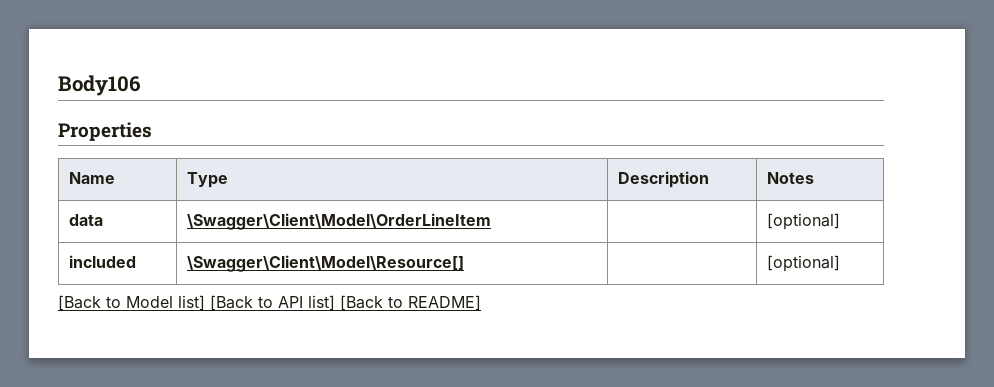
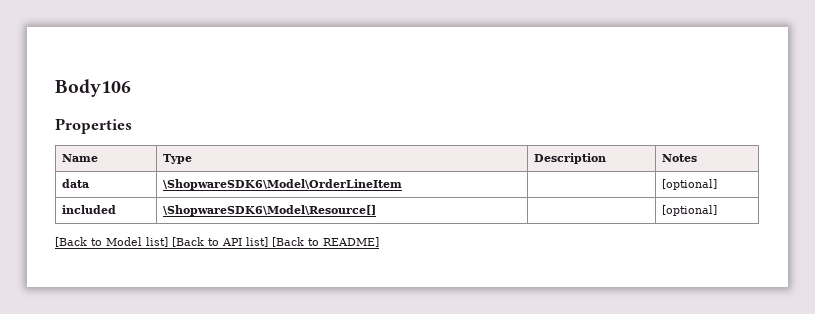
- data | \Swagger\Client\Model\OrderLineItem | | [optional]
+ data | \ShopwareSDK6\Model\OrderLineItem | | [optional]
- included | \Swagger\Client\Model\Resource[] | | [optional]
+ included | \ShopwareSDK6\Model\Resource[] | | [optional]

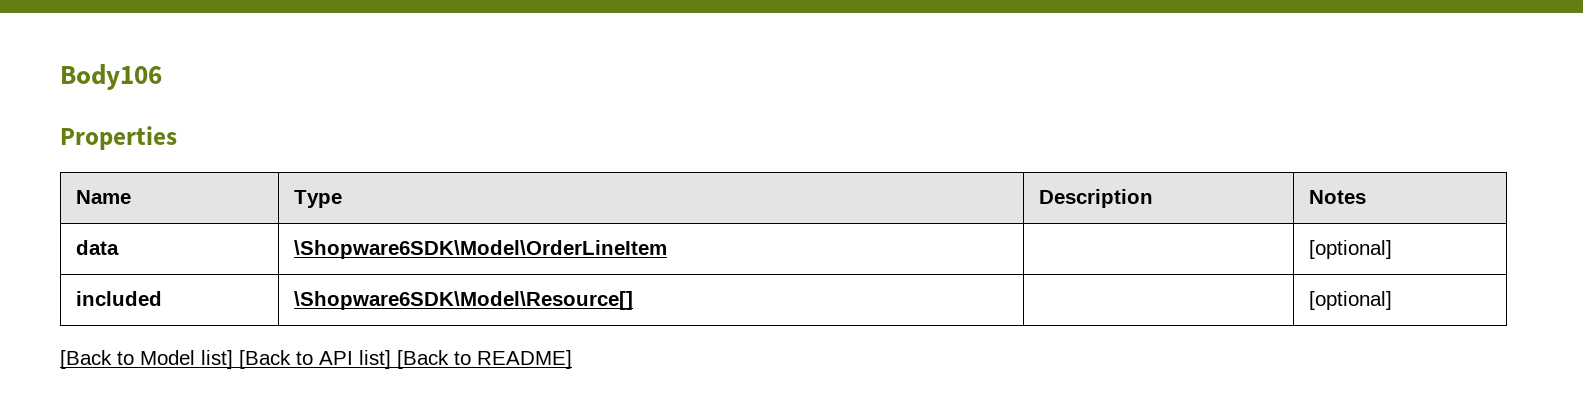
- data | \ShopwareSDK6\Model\OrderLineItem | | [optional]
+ data | \Shopware6SDK\Model\OrderLineItem | | [optional]
- included | \ShopwareSDK6\Model\Resource[] | | [optional]
+ included | \Shopware6SDK\Model\Resource[] | | [optional]

